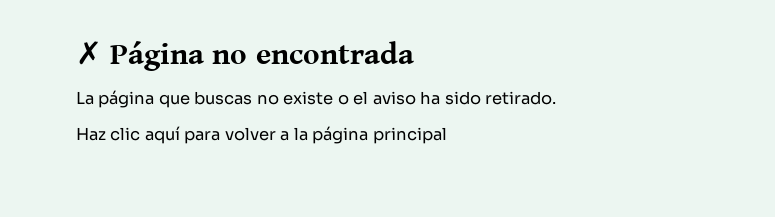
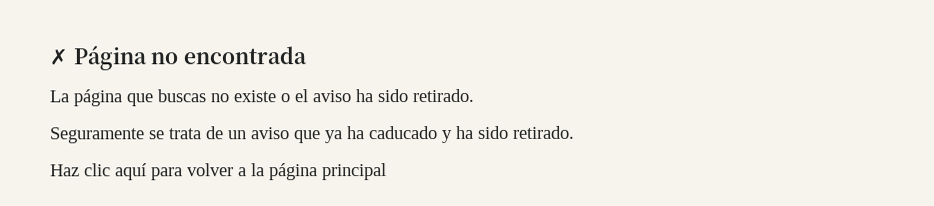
+ Seguramente se trata de un aviso que ya ha caducado y ha sido retirado.

